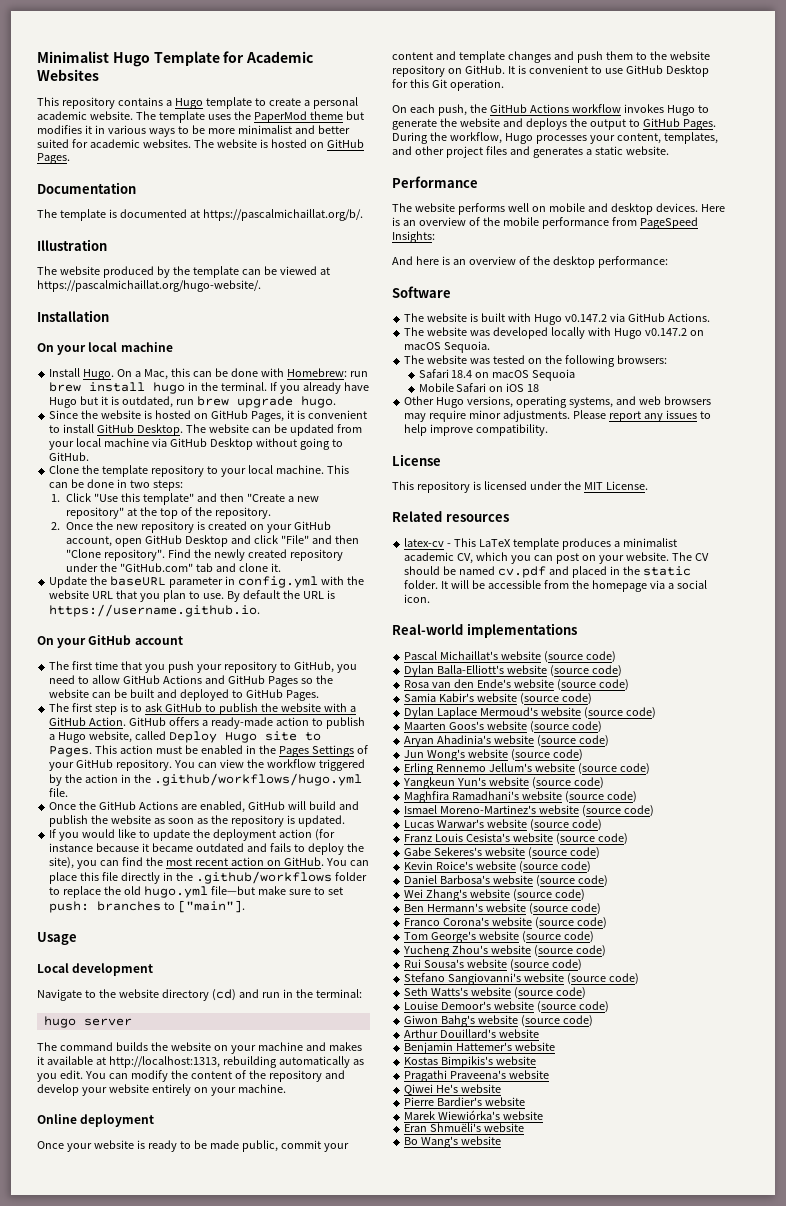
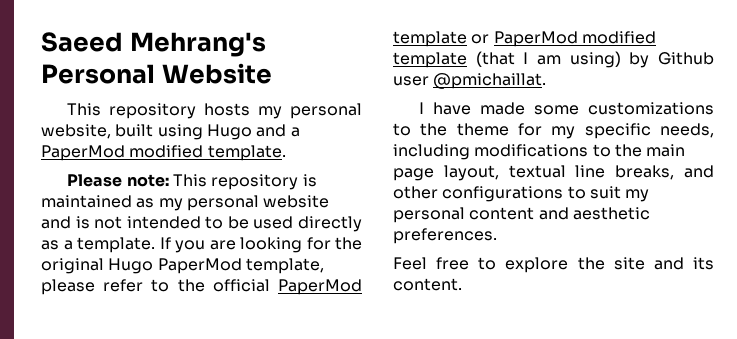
- Minimalist Hugo Template for Academic Websites
- This repository contains a Hugo template to create a personal academic website. The template uses the PaperMod theme but modifies it in various ways to be more minimalist and better suited for academic websites. The website is hosted on GitHub Pages.
- Documentation
- The template is documented at https://pascalmichaillat.org/b/.
- Illustration
- The website produced by the template can be viewed at https://pascalmichaillat.org/hugo-website/.
- Installation
- On your local machine
- Install Hugo. On a Mac, this can be done with Homebrew: run brew install hugo in the terminal. If you already have Hugo but it is outdated, run brew upgrade hugo.
- Since the website is hosted on GitHub Pages, it is convenient to install GitHub Desktop. The website can be updated from your local machine via GitHub Desktop without going to GitHub.
- Clone the template repository to your local machine. This can be done in two steps:
- 1. Click "Use this template" and then "Create a new repository" at the top of the repository.
- 2. Once the new repository is created on your GitHub account, open GitHub Desktop and click "File" and then "Clone repository". Find the newly created repository under the "GitHub.com" tab and clone it.
- Update the baseURL parameter in config.yml with the website URL that you plan to use. By default the URL is https://username.github.io.
- On your GitHub account
- The first time that you push your repository to GitHub, you need to allow GitHub Actions and GitHub Pages so the website can be built and deployed to GitHub Pages.
- The first step is to ask GitHub to publish the website with a GitHub Action. GitHub offers a ready-made action to publish a Hugo website, called Deploy Hugo site to Pages. This action must be enabled in the Pages Settings of your GitHub repository. You can view the workflow triggered by the action in the .github/workflows/hugo.yml file.
- Once the GitHub Actions are enabled, GitHub will build and publish the website as soon as the repository is updated.
- If you would like to update the deployment action (for instance because it became outdated and fails to deploy the site), you can find the most recent action on GitHub. You can place this file directly in the .github/workflows folder to replace the old hugo.yml file—but make sure to set push: branches to ["main"].
- Usage
- Local development
- Navigate to the website directory (cd) and run in the terminal:
- hugo server
- The command builds the website on your machine and makes it available at http://localhost:1313, rebuilding automatically as you edit. You can modify the content of the repository and develop your website entirely on your machine.
- Online deployment
- Once your website is ready to be made public, commit your content and template changes and push them to the website repository on GitHub. It is convenient to use GitHub Desktop for this Git operation.
- On each push, the GitHub Actions workflow invokes Hugo to generate the website and deploys the output to GitHub Pages. During the workflow, Hugo processes your content, templates, and other project files and generates a static website.
- Performance
- The website performs well on mobile and desktop devices. Here is an overview of the mobile performance from PageSpeed Insights:
- And here is an overview of the desktop performance:
- Software
- The website is built with Hugo v0.147.2 via GitHub Actions.
- The website was developed locally with Hugo v0.147.2 on macOS Sequoia.
- The website was tested on the following browsers:
- Safari 18.4 on macOS Sequoia
- Mobile Safari on iOS 18
- Other Hugo versions, operating systems, and web browsers may require minor adjustments. Please report any issues to help improve compatibility.
- License
- This repository is licensed under the MIT License.
- Related resources
- latex-cv - This LaTeX template produces a minimalist academic CV, which you can post on your website. The CV should be named cv.pdf and placed in the static folder. It will be accessible from the homepage via a social icon.
- Real-world implementations
- Pascal Michaillat's website (source code)
- Dylan Balla-Elliott's website (source code)
- Rosa van den Ende's website (source code)
- Samia Kabir's website (source code)
- Dylan Laplace Mermoud's website (source code)
- Maarten Goos's website (source code)
- Aryan Ahadinia's website (source code)
- Jun Wong's website (source code)
- Erling Rennemo Jellum's website (source code)
- Yangkeun Yun's website (source code)
- Maghfira Ramadhani's website (source code)
- Ismael Moreno-Martinez's website (source code)
- Lucas Warwar's website (source code)
- Franz Louis Cesista's website (source code)
- Gabe Sekeres's website (source code)
- Kevin Roice's website (source code)
- Daniel Barbosa's website (source code)
- Wei Zhang's website (source code)
- Ben Hermann's website (source code)
- Franco Corona's website (source code)
- Tom George's website (source code)
- Yucheng Zhou's website (source code)
- Rui Sousa's website (source code)
- Stefano Sangiovanni's website (source code)
- Seth Watts's website (source code)
- Louise Demoor's website (source code)
- Giwon Bahg's website (source code)
- Arthur Douillard's website
- Benjamin Hattemer's website
- Kostas Bimpikis's website
- Pragathi Praveena's website
- Qiwei He's website
- Pierre Bardier's website
- Marek Wiewiórka's website
- Eran Shmuëli's website
- Bo Wang's website
+ Saeed Mehrang's Personal Website
+ This repository hosts my personal website, built using Hugo and a PaperMod modified template.
+ Please note: This repository is maintained as my personal website and is not intended to be used directly as a template. If you are looking for the original Hugo PaperMod template, please refer to the official PaperMod template or PaperMod modified template (that I am using) by Github user @pmichaillat.
+ I have made some customizations to the theme for my specific needs, including modifications to the main page layout, textual line breaks, and other configurations to suit my personal content and aesthetic preferences.
+ Feel free to explore the site and its content.

